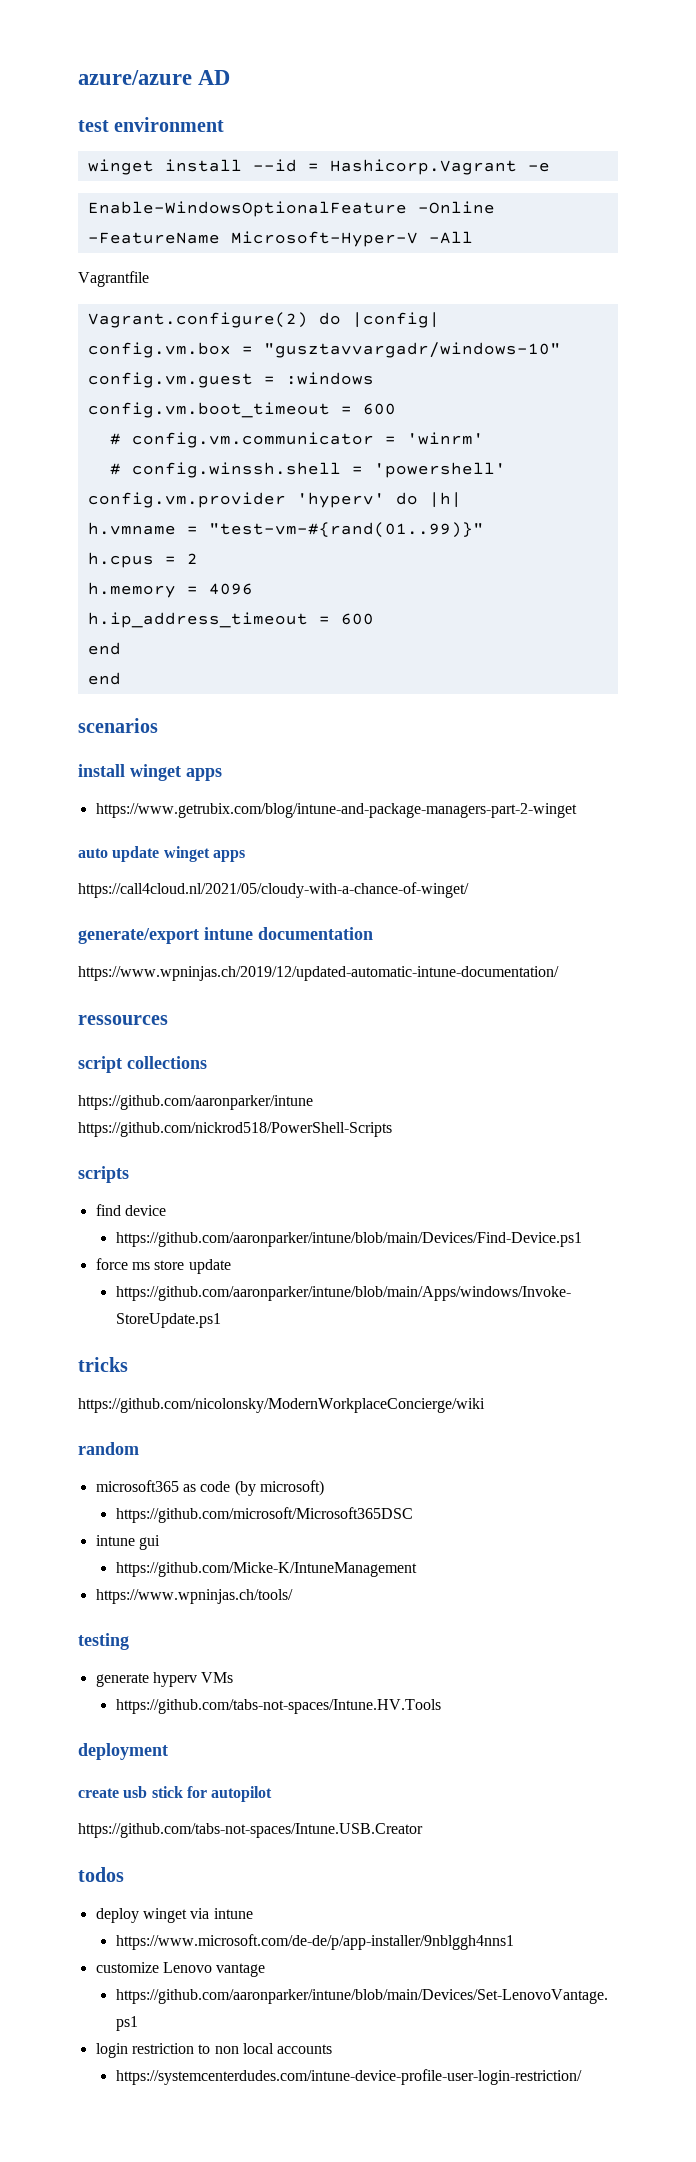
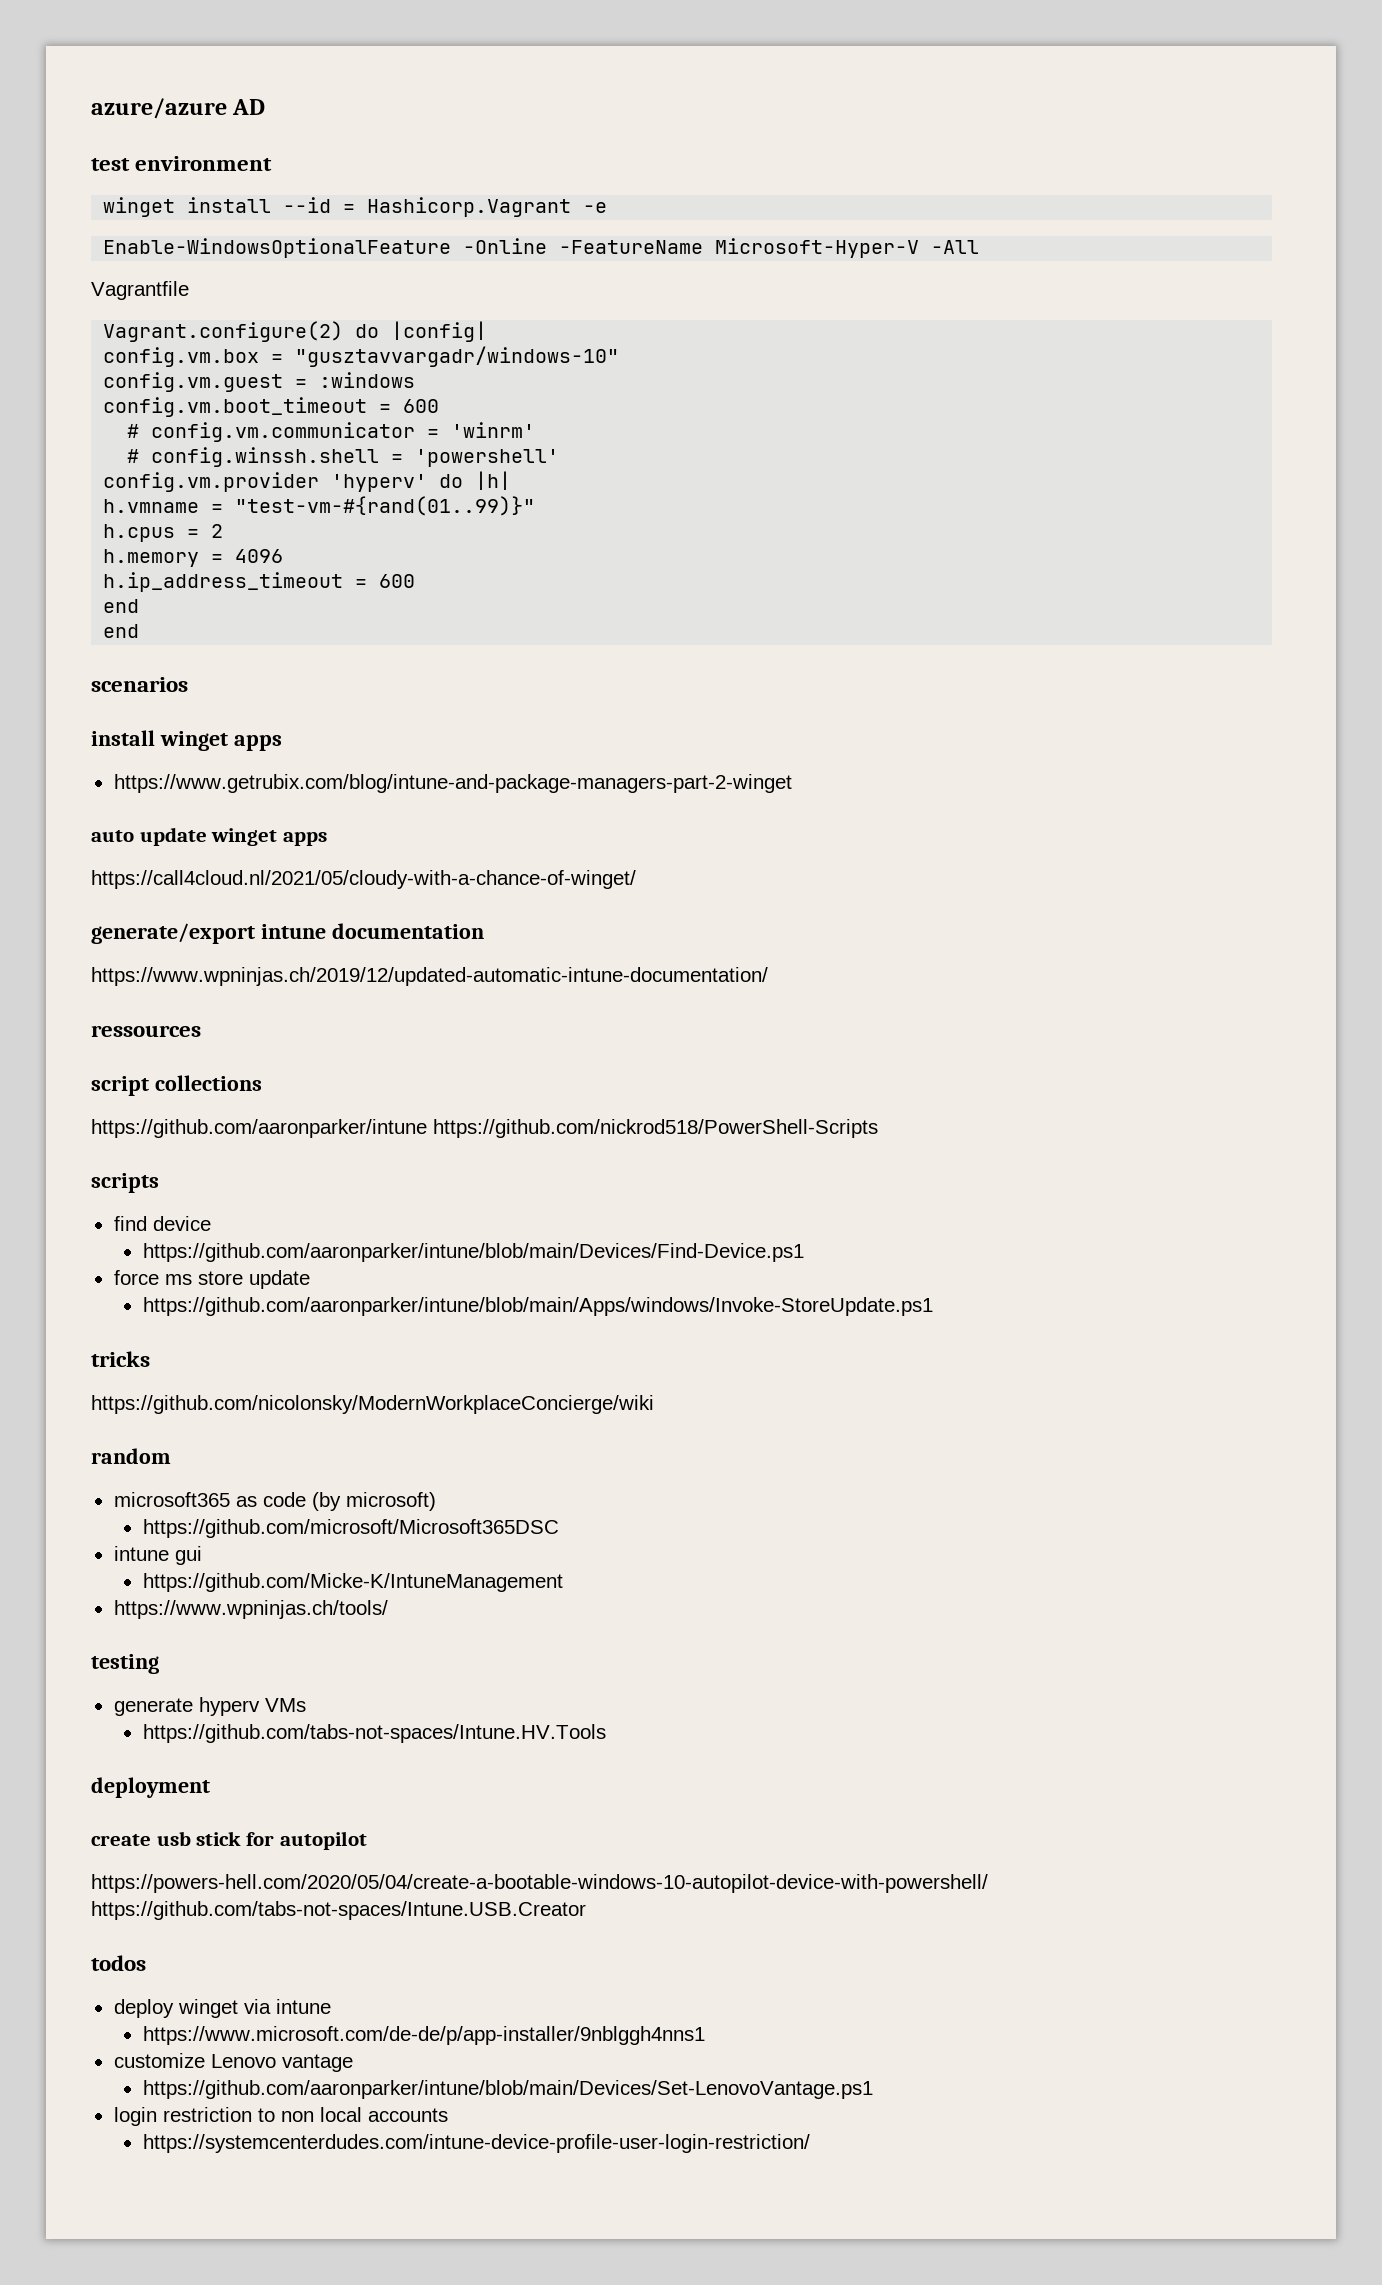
- https://github.com/tabs-not-spaces/Intune.USB.Creator
+ https://powers-hell.com/2020/05/04/create-a-bootable-windows-10-autopilot-device-with-powershell/ https://github.com/tabs-not-spaces/Intune.USB.Creator

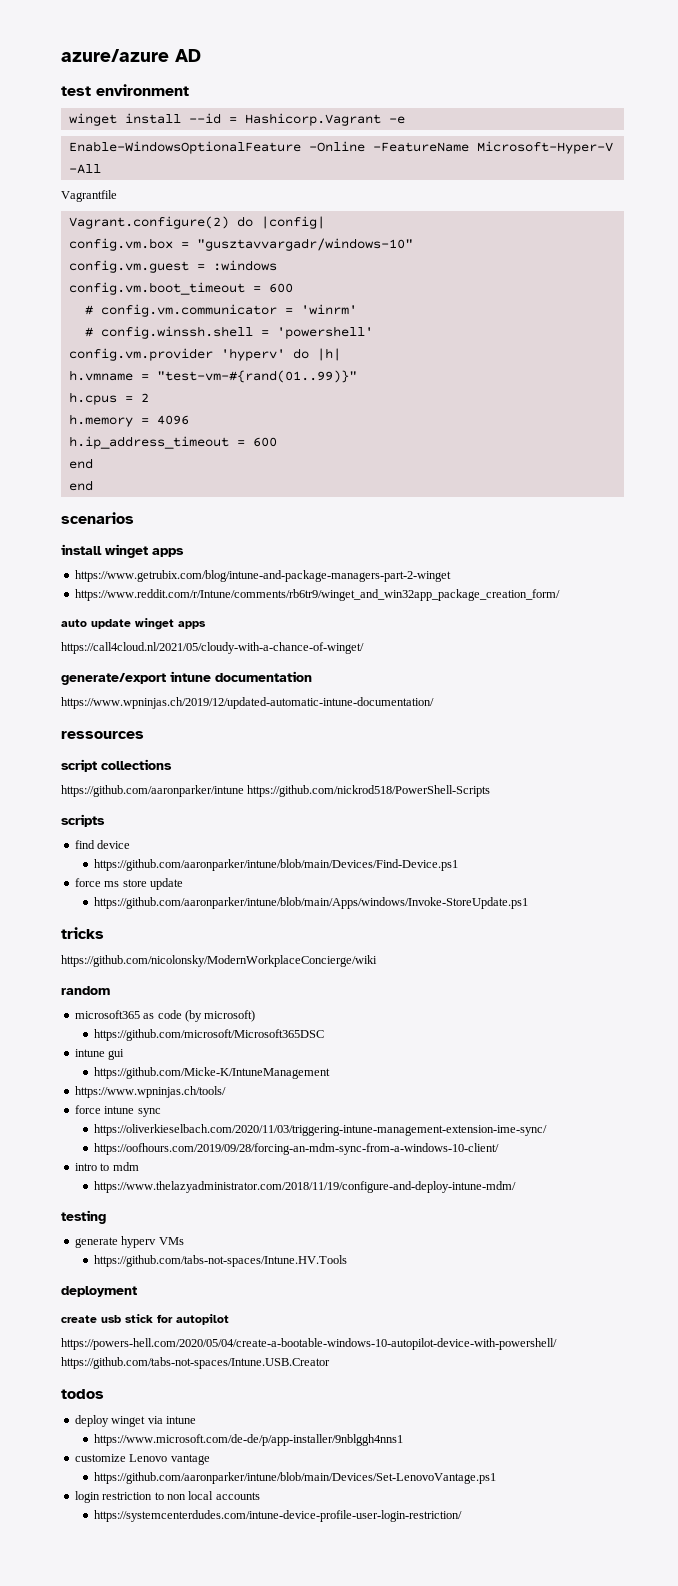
+ https://www.reddit.com/r/Intune/comments/rb6tr9/winget_and_win32app_package_creation_form/
+ force intune sync
+ https://oliverkieselbach.com/2020/11/03/triggering-intune-management-extension-ime-sync/
+ https://oofhours.com/2019/09/28/forcing-an-mdm-sync-from-a-windows-10-client/
+ intro to mdm
+ https://www.thelazyadministrator.com/2018/11/19/configure-and-deploy-intune-mdm/

